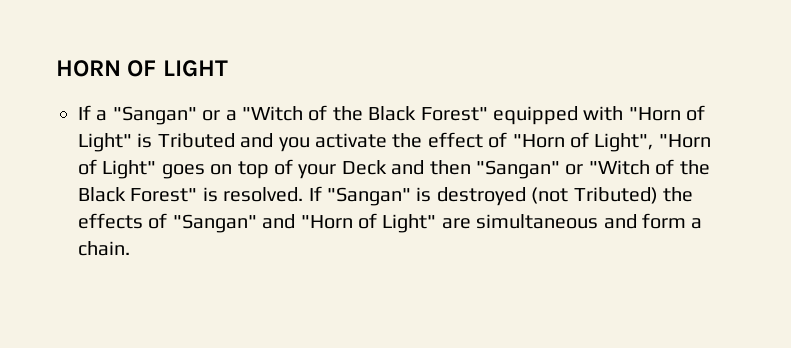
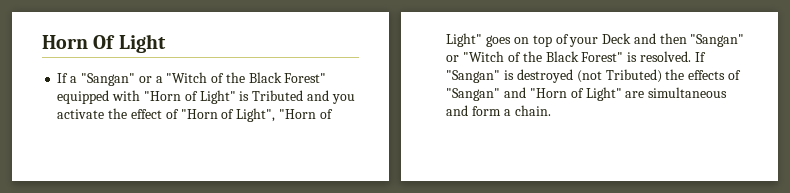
- HORN OF LIGHT
+ Horn Of Light

